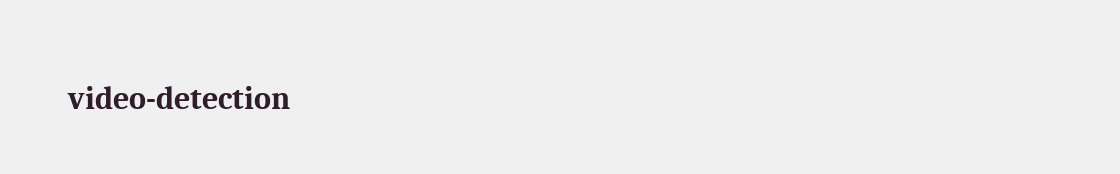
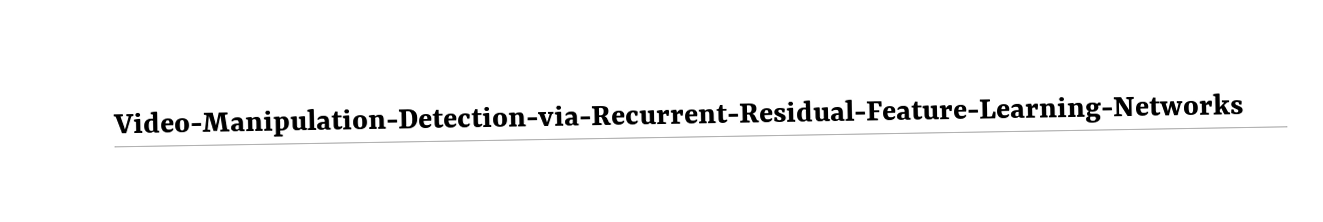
- video-detection
+ Video-Manipulation-Detection-via-Recurrent-Residual-Feature-Learning-Networks

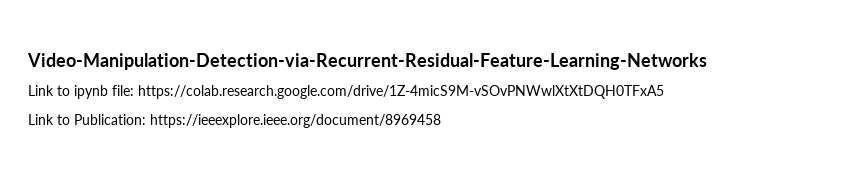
+ Link to ipynb file: https://colab.research.google.com/drive/1Z-4micS9M-vSOvPNWwlXtXtDQH0TFxA5
+ Link to Publication: https://ieeexplore.ieee.org/document/8969458

